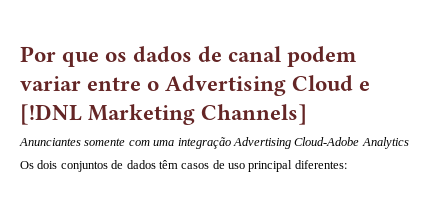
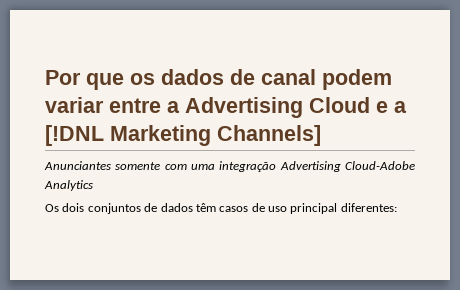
- Por que os dados de canal podem variar entre o Advertising Cloud e [!DNL Marketing Channels]
+ Por que os dados de canal podem variar entre a Advertising Cloud e a [!DNL Marketing Channels]

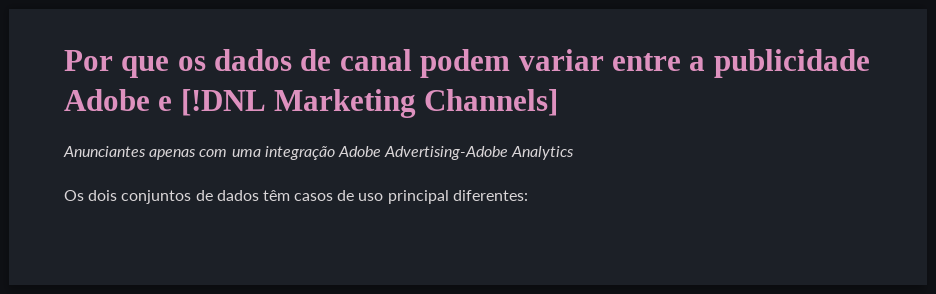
- Por que os dados de canal podem variar entre a Advertising Cloud e a [!DNL Marketing Channels]
+ Por que os dados de canal podem variar entre a publicidade Adobe e [!DNL Marketing Channels]
- Anunciantes somente com uma integração Advertising Cloud-Adobe Analytics
+ Anunciantes apenas com uma integração Adobe Advertising-Adobe Analytics

